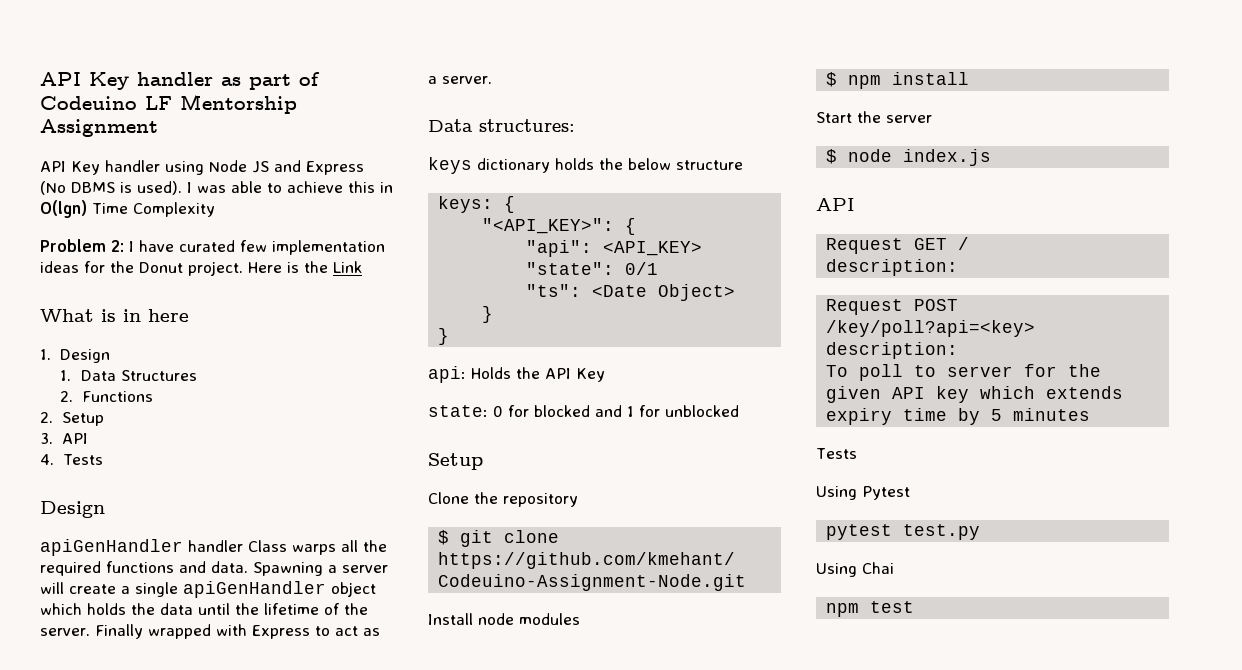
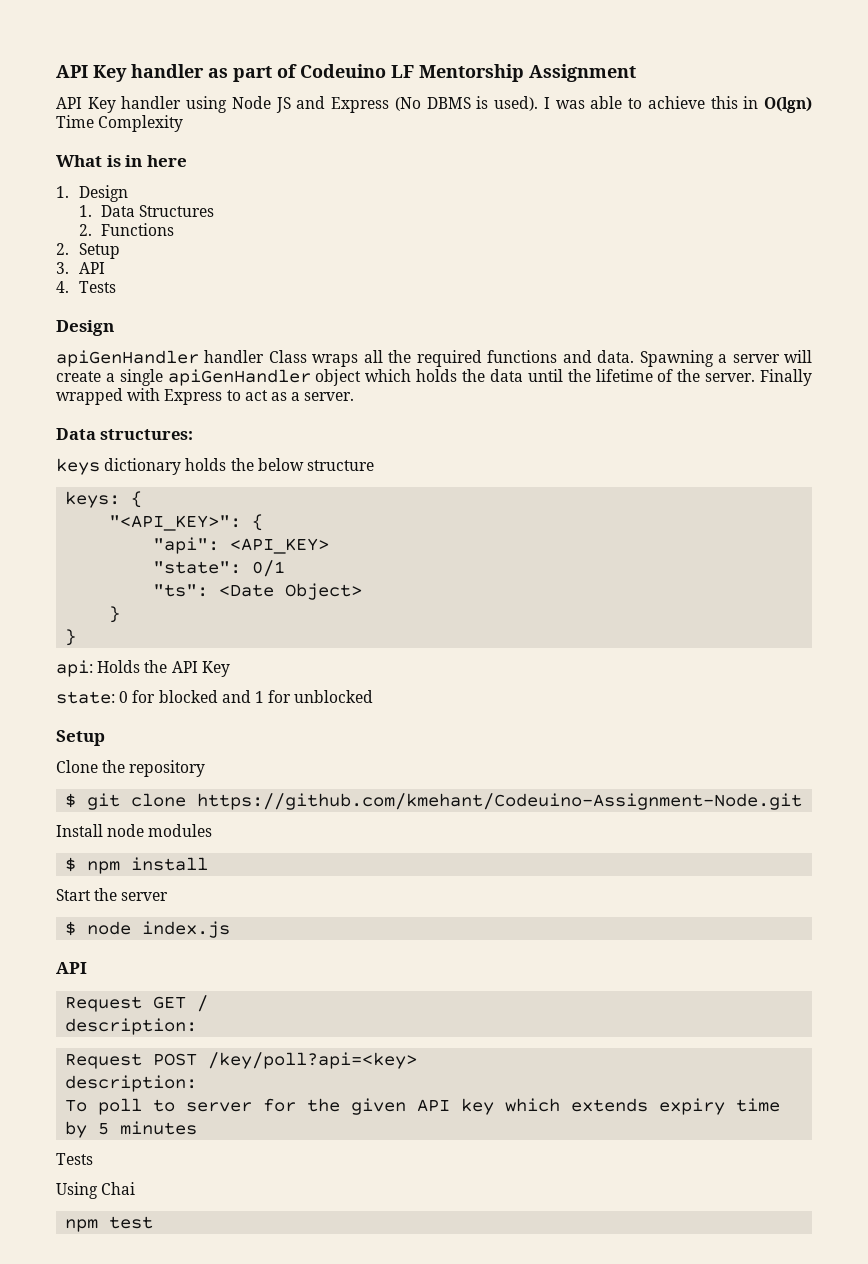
- Problem 2: I have curated few implementation ideas for the Donut project. Here is the Link
- apiGenHandler handler Class warps all the required functions and data.
+ apiGenHandler handler Class wraps all the required functions and data.
- Using Pytest
- pytest test.py

